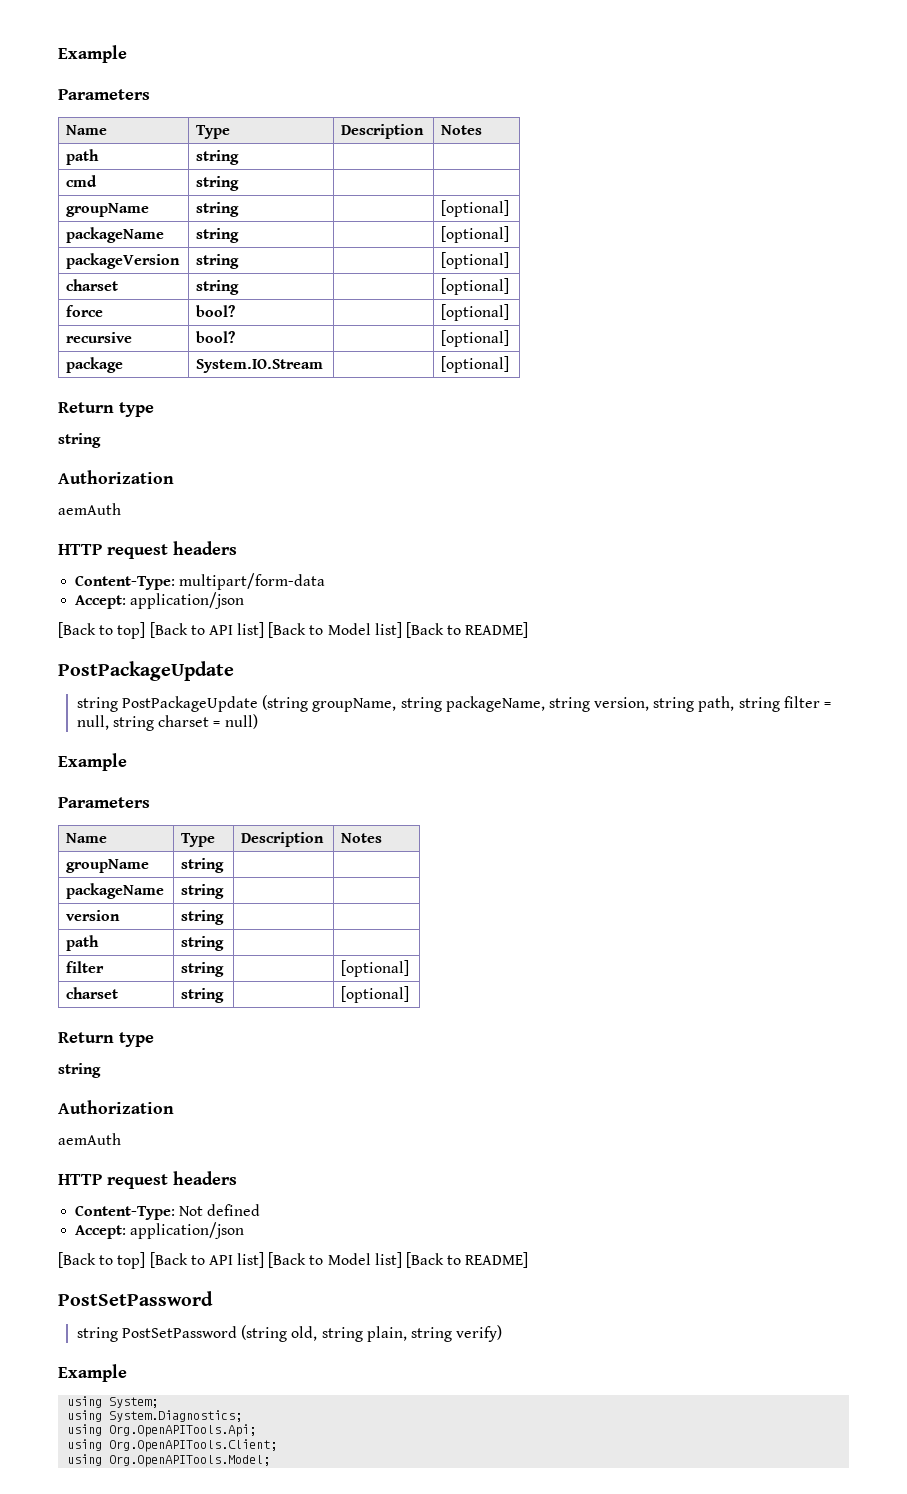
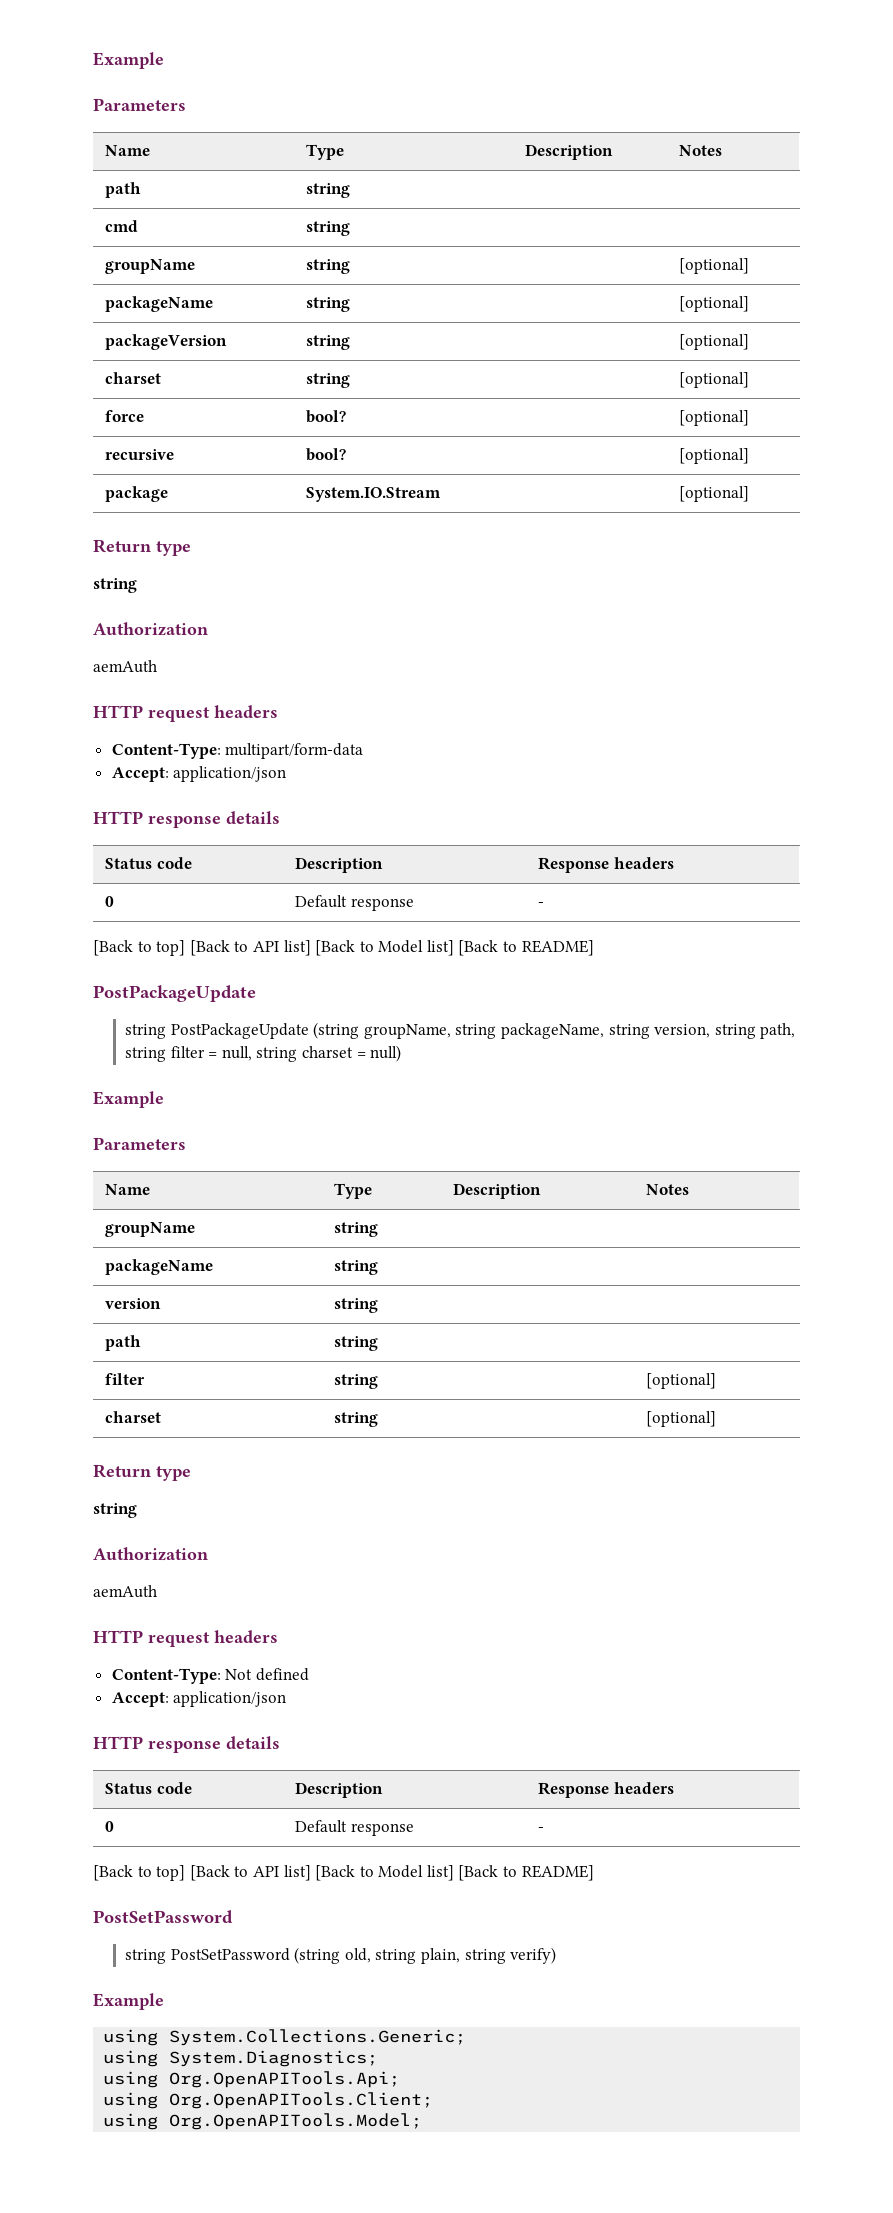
  Content-Type: multipart/form-data
  Accept: application/json
+ HTTP response details
+ Status code | Description | Response headers
+ 0 | Default response | -
  Content-Type: Not defined
  Accept: application/json
+ HTTP response details
+ Status code | Description | Response headers
+ 0 | Default response | -
- using System;
+ using System.Collections.Generic;

